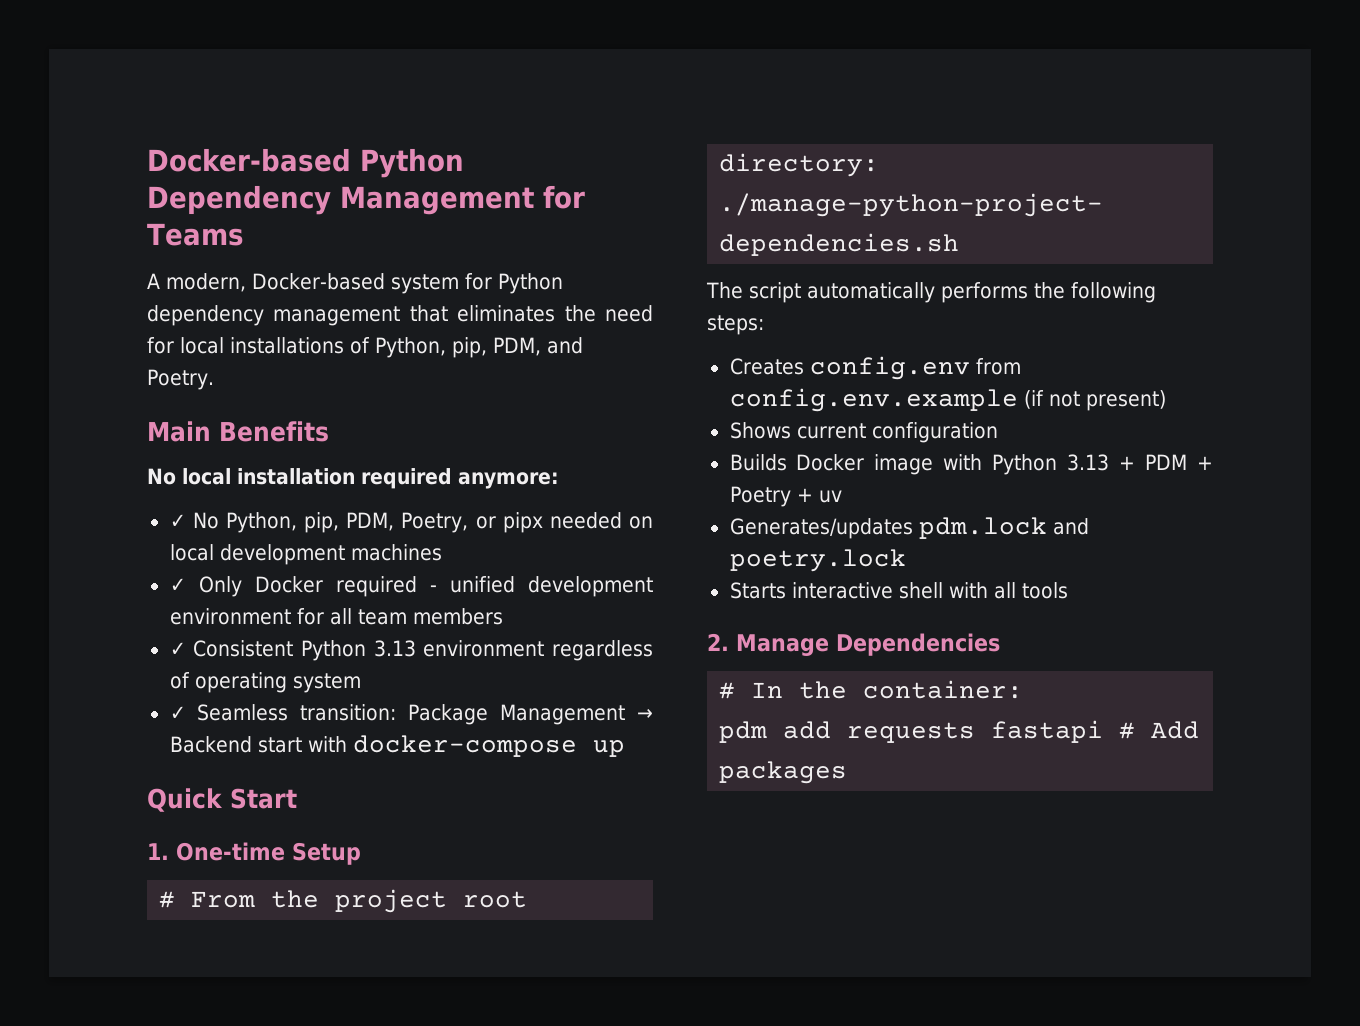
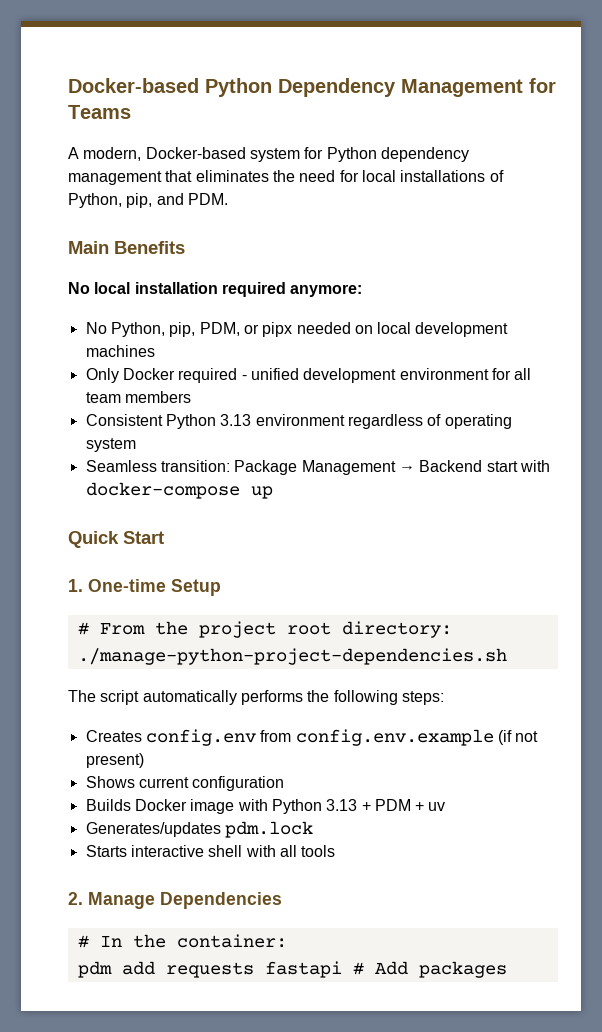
- A modern, Docker-based system for Python dependency management that eliminates the need for local installations of Python, pip, PDM, and Poetry.
+ A modern, Docker-based system for Python dependency management that eliminates the need for local installations of Python, pip, and PDM.
- ✓ No Python, pip, PDM, Poetry, or pipx needed on local development machines
+ No Python, pip, PDM, or pipx needed on local development machines
- ✓ Only Docker required - unified development environment for all team members
+ Only Docker required - unified development environment for all team members
- ✓ Consistent Python 3.13 environment regardless of operating system
+ Consistent Python 3.13 environment regardless of operating system
- ✓ Seamless transition: Package Management → Backend start with docker-compose up
+ Seamless transition: Package Management → Backend start with docker-compose up
- Builds Docker image with Python 3.13 + PDM + Poetry + uv
+ Builds Docker image with Python 3.13 + PDM + uv
- Generates/updates pdm.lock and poetry.lock
+ Generates/updates pdm.lock

